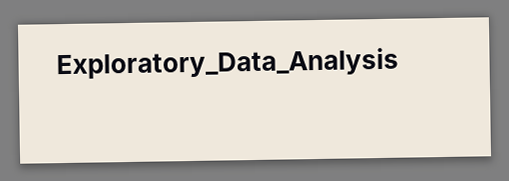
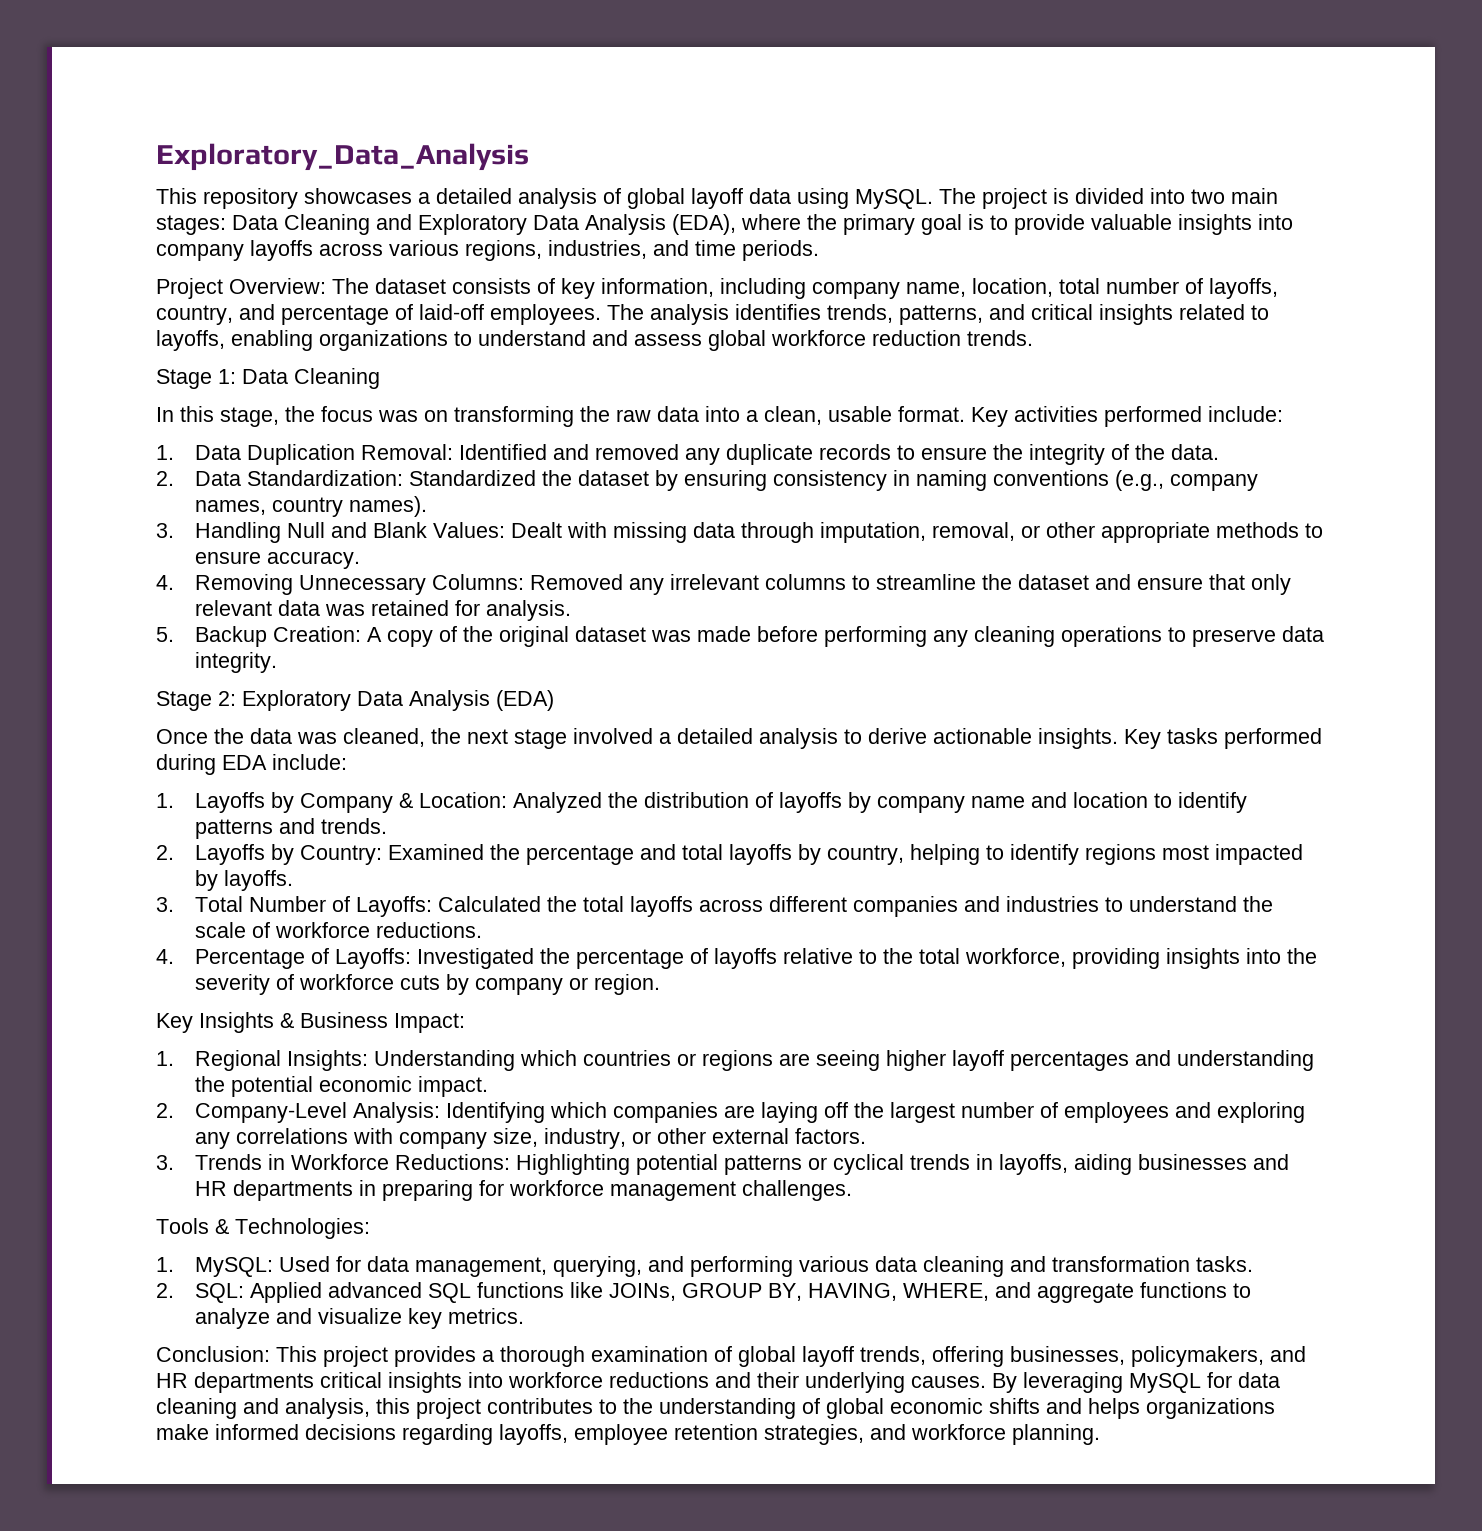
+ This repository showcases a detailed analysis of global layoff data using MySQL. The project is divided into two main stages: Data Cleaning and Exploratory Data Analysis (EDA), where the primary goal is to provide valuable insights into company layoffs across various regions, industries, and time periods.
+ Project Overview: The dataset consists of key information, including company name, location, total number of layoffs, country, and percentage of laid-off employees. The analysis identifies trends, patterns, and critical insights related to layoffs, enabling organizations to understand and assess global workforce reduction trends.
+ Stage 1: Data Cleaning
+ In this stage, the focus was on transforming the raw data into a clean, usable format. Key activities performed include:
+ 1. Data Duplication Removal: Identified and removed any duplicate records to ensure the integrity of the data.
+ 2. Data Standardization: Standardized the dataset by ensuring consistency in naming conventions (e.g., company names, country names).
+ 3. Handling Null and Blank Values: Dealt with missing data through imputation, removal, or other appropriate methods to ensure accuracy.
+ 4. Removing Unnecessary Columns: Removed any irrelevant columns to streamline the dataset and ensure that only relevant data was retained for analysis.
+ 5. Backup Creation: A copy of the original dataset was made before performing any cleaning operations to preserve data integrity.
+ Stage 2: Exploratory Data Analysis (EDA)
+ Once the data was cleaned, the next stage involved a detailed analysis to derive actionable insights. Key tasks performed during EDA include:
+ 1. Layoffs by Company & Location: Analyzed the distribution of layoffs by company name and location to identify patterns and trends.
+ 2. Layoffs by Country: Examined the percentage and total layoffs by country, helping to identify regions most impacted by layoffs.
+ 3. Total Number of Layoffs: Calculated the total layoffs across different companies and industries to understand the scale of workforce reductions.
+ 4. Percentage of Layoffs: Investigated the percentage of layoffs relative to the total workforce, providing insights into the severity of workforce cuts by company or region.
+ Key Insights & Business Impact:
+ 1. Regional Insights: Understanding which countries or regions are seeing higher layoff percentages and understanding the potential economic impact.
+ 2. Company-Level Analysis: Identifying which companies are laying off the largest number of employees and exploring any correlations with company size, industry, or other external factors.
+ 3. Trends in Workforce Reductions: Highlighting potential patterns or cyclical trends in layoffs, aiding businesses and HR departments in preparing for workforce management challenges.
+ Tools & Technologies:
+ 1. MySQL: Used for data management, querying, and performing various data cleaning and transformation tasks.
+ 2. SQL: Applied advanced SQL functions like JOINs, GROUP BY, HAVING, WHERE, and aggregate functions to analyze and visualize key metrics.
+ Conclusion: This project provides a thorough examination of global layoff trends, offering businesses, policymakers, and HR departments critical insights into workforce reductions and their underlying causes. By leveraging MySQL for data cleaning and analysis, this project contributes to the understanding of global economic shifts and helps organizations make informed decisions regarding layoffs, employee retention strategies, and workforce planning.

